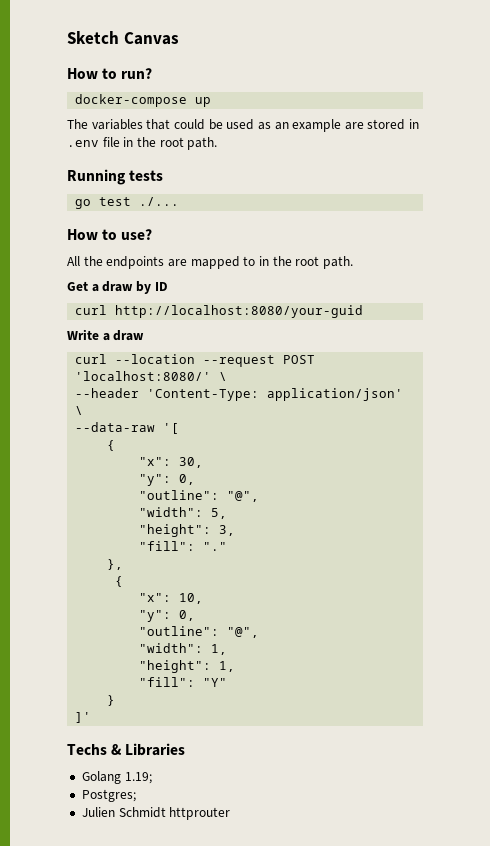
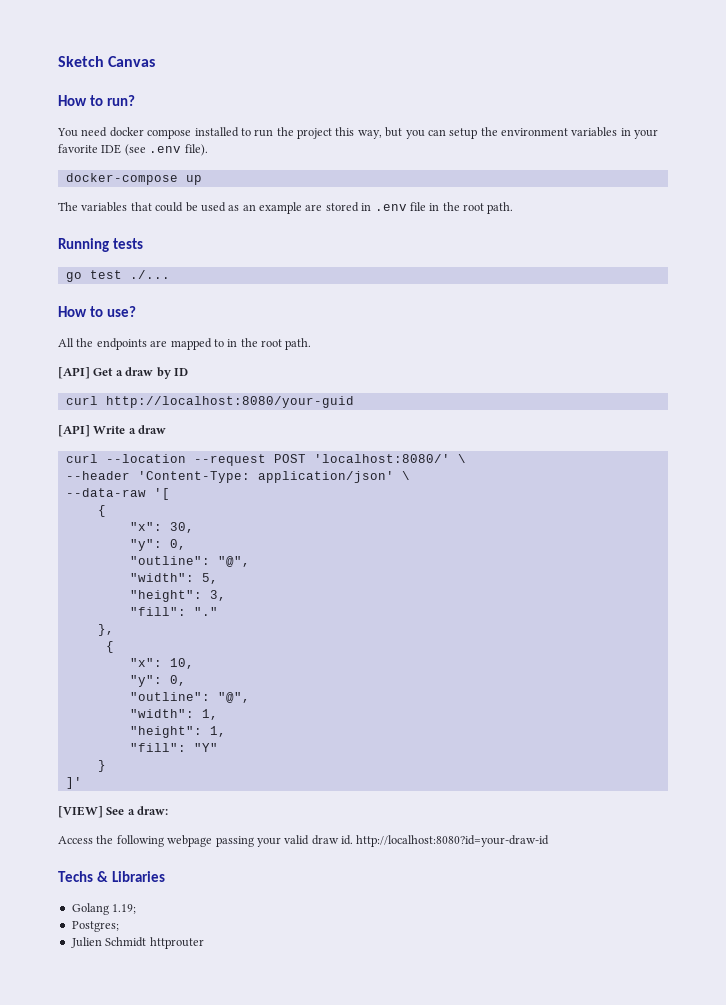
+ You need docker compose installed to run the project this way, but you can setup the environment variables in your favorite IDE (see .env file).
- Get a draw by ID
+ [API] Get a draw by ID
- Write a draw
+ [API] Write a draw
+ [VIEW] See a draw:
+ Access the following webpage passing your valid draw id. http://localhost:8080?id=your-draw-id

